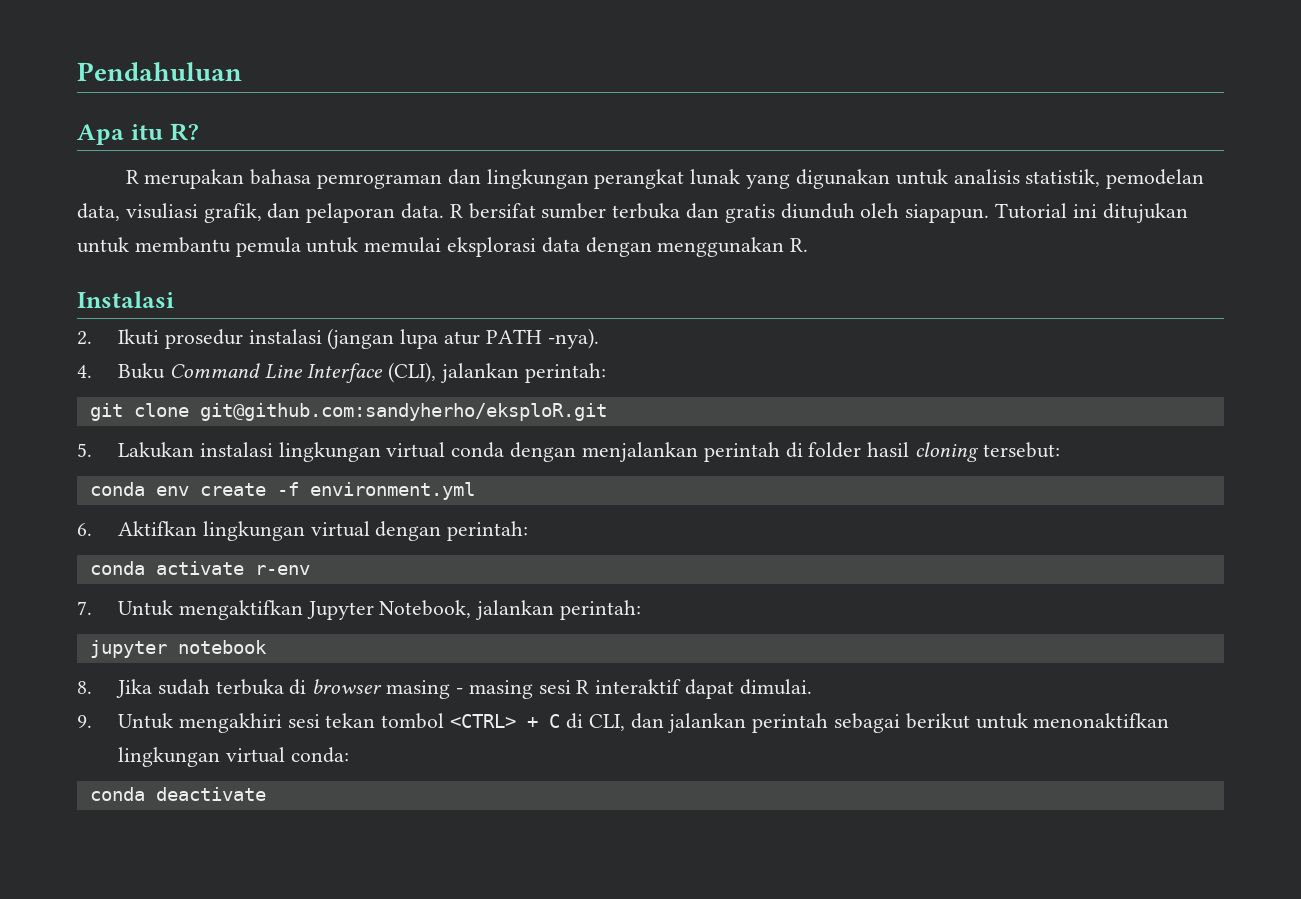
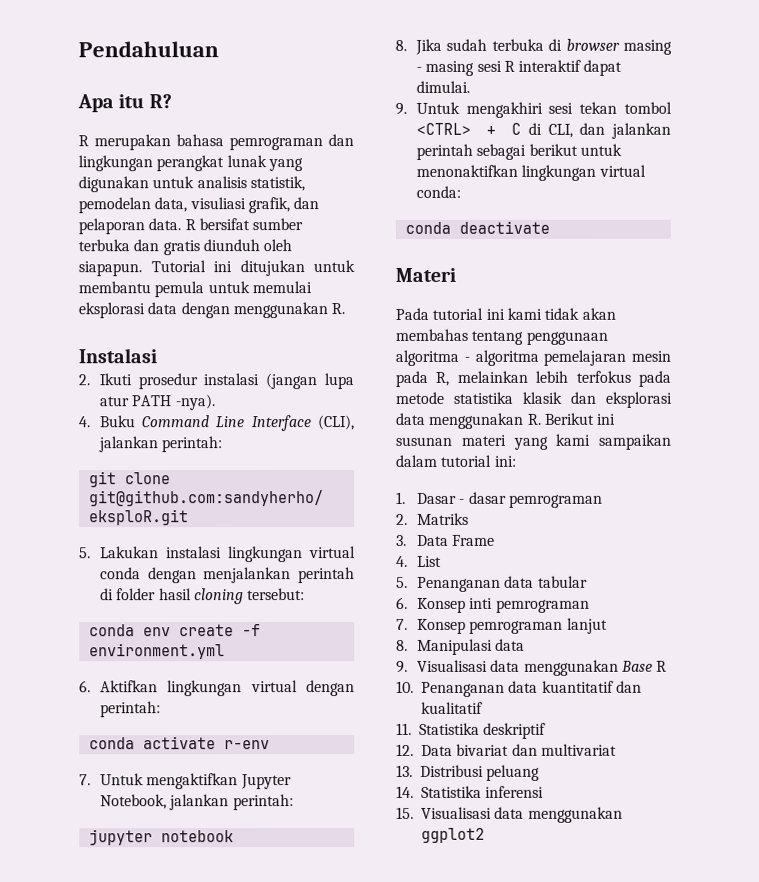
+ Materi
+ Pada tutorial ini kami tidak akan membahas tentang penggunaan algoritma - algoritma pemelajaran mesin pada R, melainkan lebih terfokus pada metode statistika klasik dan eksplorasi data menggunakan R. Berikut ini susunan materi yang kami sampaikan dalam tutorial ini:
+ 1. Dasar - dasar pemrograman
+ 2. Matriks
+ 3. Data Frame
+ 4. List
+ 5. Penanganan data tabular
+ 6. Konsep inti pemrograman
+ 7. Konsep pemrograman lanjut
+ 8. Manipulasi data
+ 9. Visualisasi data menggunakan Base R
+ 10. Penanganan data kuantitatif dan kualitatif
+ 11. Statistika deskriptif
+ 12. Data bivariat dan multivariat
+ 13. Distribusi peluang
+ 14. Statistika inferensi
+ 15. Visualisasi data menggunakan ggplot2

